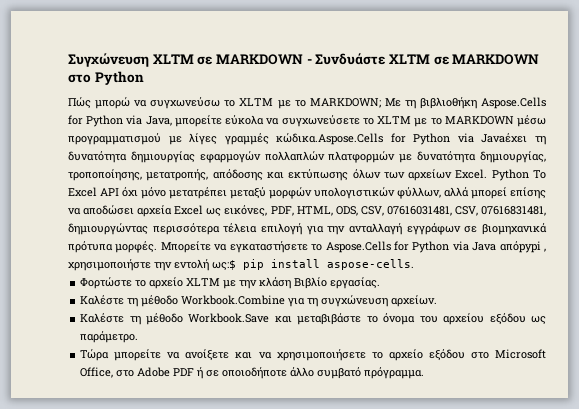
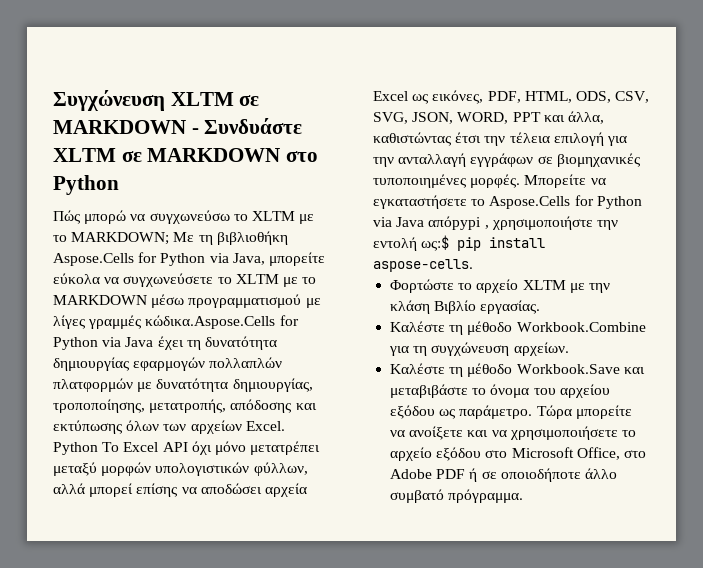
- Πώς μπορώ να συγχωνεύσω το XLTM με το MARKDOWN; Με τη βιβλιοθήκη Aspose.Cells for Python via Java, μπορείτε εύκολα να συγχωνεύσετε το XLTM με το MARKDOWN μέσω προγραμματισμού με λίγες γραμμές κώδικα.Aspose.Cells for Python via Javaέχει τη δυνατότητα δημιουργίας εφαρμογών πολλαπλών πλατφορμών με δυνατότητα δημιουργίας, τροποποίησης, μετατροπής, απόδοσης και εκτύπωσης όλων των αρχείων Excel.
+ Πώς μπορώ να συγχωνεύσω το XLTM με το MARKDOWN; Με τη βιβλιοθήκη Aspose.Cells for Python via Java, μπορείτε εύκολα να συγχωνεύσετε το XLTM με το MARKDOWN μέσω προγραμματισμού με λίγες γραμμές κώδικα.Aspose.Cells for Python via Java έχει τη δυνατότητα δημιουργίας εφαρμογών πολλαπλών πλατφορμών με δυνατότητα δημιουργίας, τροποποίησης, μετατροπής, απόδοσης και εκτύπωσης όλων των αρχείων Excel.
- Python Το Excel API όχι μόνο μετατρέπει μεταξύ μορφών υπολογιστικών φύλλων, αλλά μπορεί επίσης να αποδώσει αρχεία Excel ως εικόνες, PDF, HTML, ODS, CSV, 07616031481, CSV, 07616831481, δημιουργώντας περισσότερα τέλεια επιλογή για την ανταλλαγή εγγράφων σε βιομηχανικά πρότυπα μορφές.
+ Python Το Excel API όχι μόνο μετατρέπει μεταξύ μορφών υπολογιστικών φύλλων, αλλά μπορεί επίσης να αποδώσει αρχεία Excel ως εικόνες, PDF, HTML, ODS, CSV, SVG, JSON, WORD, PPT και άλλα, καθιστώντας έτσι την τέλεια επιλογή για την ανταλλαγή εγγράφων σε βιομηχανικές τυποποιημένες μορφές.
- Καλέστε τη μέθοδο Workbook.Save και μεταβιβάστε το όνομα του αρχείου εξόδου ως παράμετρο.
- Τώρα μπορείτε να ανοίξετε και να χρησιμοποιήσετε το αρχείο εξόδου στο Microsoft Office, στο Adobe PDF ή σε οποιοδήποτε άλλο συμβατό πρόγραμμα.
+ Καλέστε τη μέθοδο Workbook.Save και μεταβιβάστε το όνομα του αρχείου εξόδου ως παράμετρο. Τώρα μπορείτε να ανοίξετε και να χρησιμοποιήσετε το αρχείο εξόδου στο Microsoft Office, στο Adobe PDF ή σε οποιοδήποτε άλλο συμβατό πρόγραμμα.

